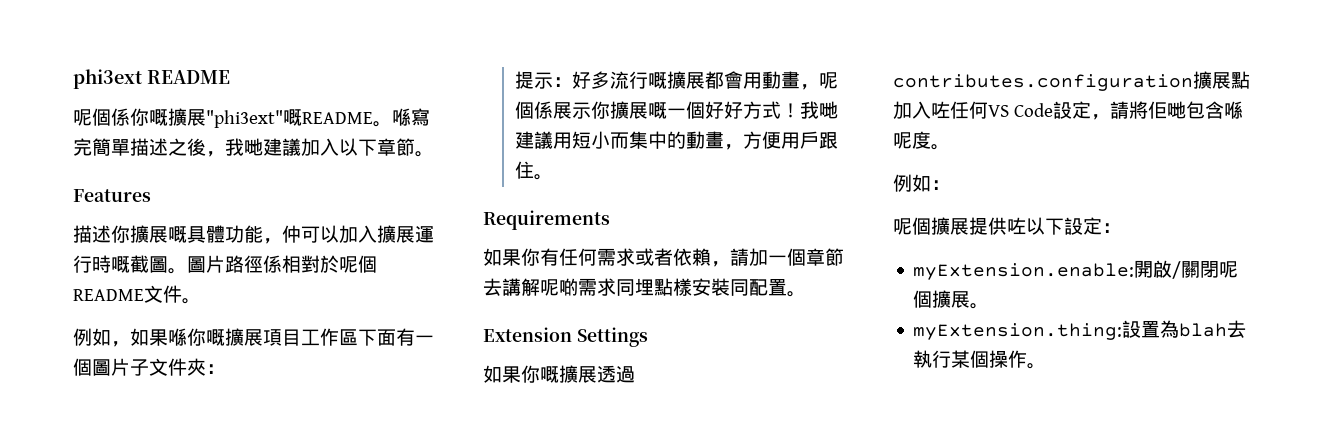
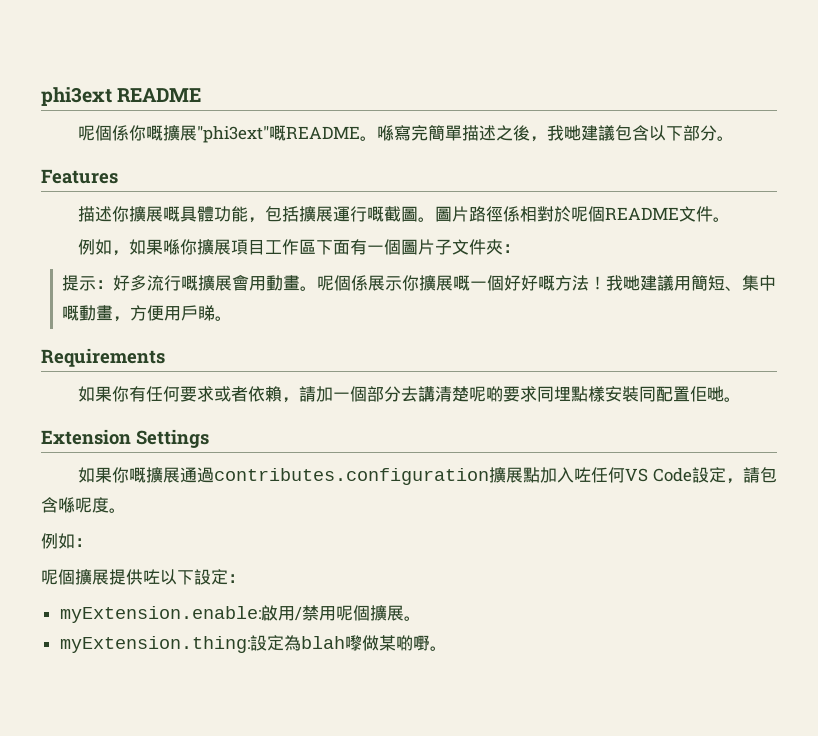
- 喺寫完簡單描述之後，我哋建議加入以下章節。
+ 喺寫完簡單描述之後，我哋建議包含以下部分。
- 描述你擴展嘅具體功能，仲可以加入擴展運行時嘅截圖。
+ 描述你擴展嘅具體功能，包括擴展運行嘅截圖。
- 例如，如果喺你嘅擴展項目工作區下面有一個圖片子文件夾：
+ 例如，如果喺你擴展項目工作區下面有一個圖片子文件夾：
- 提示：好多流行嘅擴展都會用動畫，呢個係展示你擴展嘅一個好好方式！
+ 提示：好多流行嘅擴展會用動畫。呢個係展示你擴展嘅一個好好嘅方法！
- 我哋建議用短小而集中的動畫，方便用戶跟住。
+ 我哋建議用簡短、集中嘅動畫，方便用戶睇。
- 如果你有任何需求或者依賴，請加一個章節去講解呢啲需求同埋點樣安裝同配置。
+ 如果你有任何要求或者依賴，請加一個部分去講清楚呢啲要求同埋點樣安裝同配置佢哋。
- 如果你嘅擴展透過contributes.configuration擴展點加入咗任何VS Code設定，請將佢哋包含喺呢度。
+ 如果你嘅擴展通過contributes.configuration擴展點加入咗任何VS Code設定，請包含喺呢度。
- myExtension.enable:開啟/關閉呢個擴展。
+ myExtension.enable:啟用/禁用呢個擴展。
- myExtension.thing:設置為blah去執行某個操作。
+ myExtension.thing:設定為blah嚟做某啲嘢。

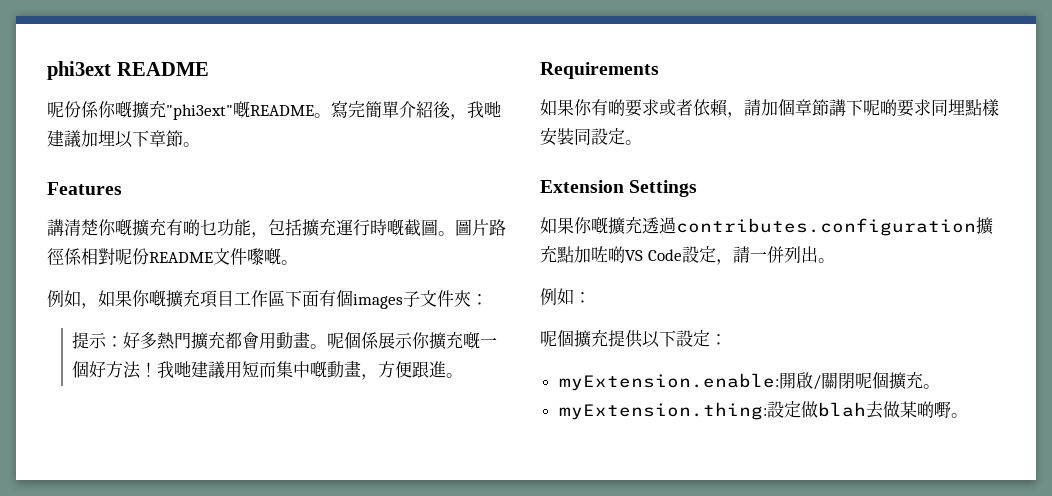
- 呢個係你嘅擴展"phi3ext"嘅README。
+ 呢份係你嘅擴充"phi3ext"嘅README。
- 喺寫完簡單描述之後，我哋建議包含以下部分。
+ 寫完簡單介紹後，我哋建議加埋以下章節。
- 描述你擴展嘅具體功能，包括擴展運行嘅截圖。
+ 講清楚你嘅擴充有啲乜功能，包括擴充運行時嘅截圖。
- 圖片路徑係相對於呢個README文件。
+ 圖片路徑係相對呢份README文件嚟嘅。
- 例如，如果喺你擴展項目工作區下面有一個圖片子文件夾：
+ 例如，如果你嘅擴充項目工作區下面有個images子文件夾：
- 提示：好多流行嘅擴展會用動畫。
+ 提示：好多熱門擴充都會用動畫。
- 呢個係展示你擴展嘅一個好好嘅方法！
+ 呢個係展示你擴充嘅一個好方法！
- 我哋建議用簡短、集中嘅動畫，方便用戶睇。
+ 我哋建議用短而集中嘅動畫，方便跟進。
- 如果你有任何要求或者依賴，請加一個部分去講清楚呢啲要求同埋點樣安裝同配置佢哋。
+ 如果你有啲要求或者依賴，請加個章節講下呢啲要求同埋點樣安裝同設定。
- 如果你嘅擴展通過contributes.configuration擴展點加入咗任何VS Code設定，請包含喺呢度。
+ 如果你嘅擴充透過contributes.configuration擴充點加咗啲VS Code設定，請一併列出。
- 呢個擴展提供咗以下設定：
+ 呢個擴充提供以下設定：
- myExtension.enable:啟用/禁用呢個擴展。
+ myExtension.enable:開啟/關閉呢個擴充。
- myExtension.thing:設定為blah嚟做某啲嘢。
+ myExtension.thing:設定做blah去做某啲嘢。

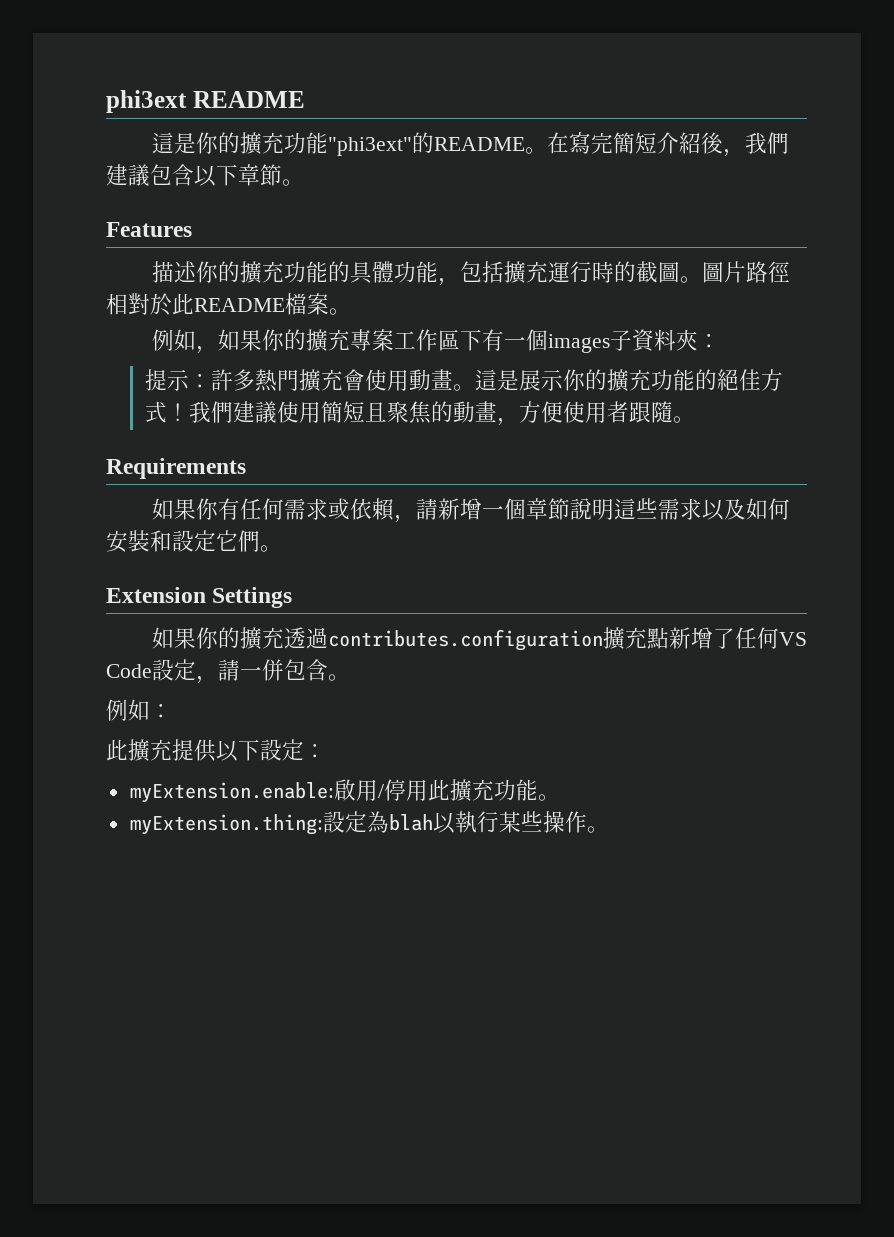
- 呢份係你嘅擴充"phi3ext"嘅README。寫完簡單介紹後，我哋建議加埋以下章節。
+ 這是你的擴充功能"phi3ext"的README。在寫完簡短介紹後，我們建議包含以下章節。
  Features
- 講清楚你嘅擴充有啲乜功能，包括擴充運行時嘅截圖。
+ 描述你的擴充功能的具體功能，包括擴充運行時的截圖。
- 圖片路徑係相對呢份README文件嚟嘅。
+ 圖片路徑相對於此README檔案。
- 例如，如果你嘅擴充項目工作區下面有個images子文件夾：
+ 例如，如果你的擴充專案工作區下有一個images子資料夾：
- 提示：好多熱門擴充都會用動畫。
+ 提示：許多熱門擴充會使用動畫。
- 呢個係展示你擴充嘅一個好方法！我哋建議用短而集中嘅動畫，方便跟進。
+ 這是展示你的擴充功能的絕佳方式！我們建議使用簡短且聚焦的動畫，方便使用者跟隨。
  Requirements
- 如果你有啲要求或者依賴，請加個章節講下呢啲要求同埋點樣安裝同設定。
+ 如果你有任何需求或依賴，請新增一個章節說明這些需求以及如何安裝和設定它們。
- 如果你嘅擴充透過contributes.configuration擴充點加咗啲VS Code設定，請一併列出。
+ 如果你的擴充透過contributes.configuration擴充點新增了任何VS Code設定，請一併包含。
- 呢個擴充提供以下設定：
+ 此擴充提供以下設定：
- myExtension.enable:開啟/關閉呢個擴充。
- myExtension.thing:設定做blah去做某啲嘢。
+ myExtension.enable:啟用/停用此擴充功能。
+ myExtension.thing:設定為blah以執行某些操作。

